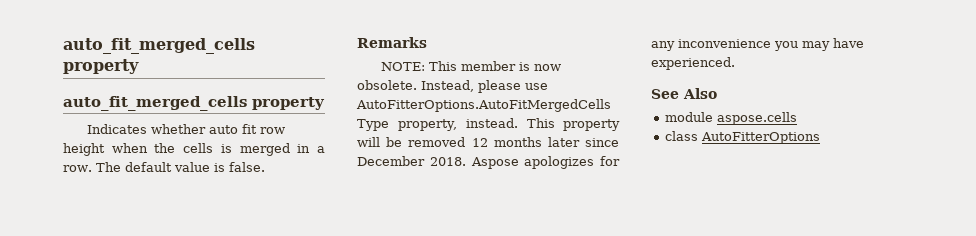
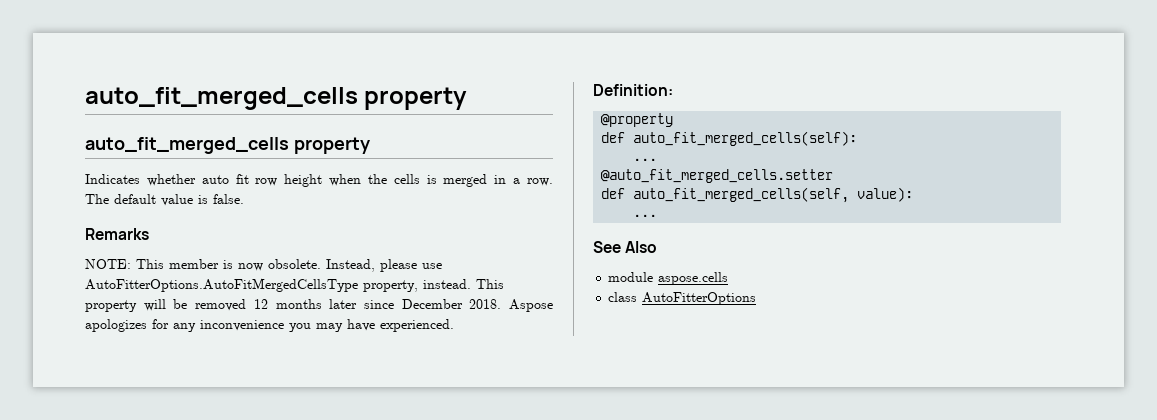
+ Definition:
+ @property
+ def auto_fit_merged_cells(self):
+ ...
+ @auto_fit_merged_cells.setter
+ def auto_fit_merged_cells(self, value):
+ ...

